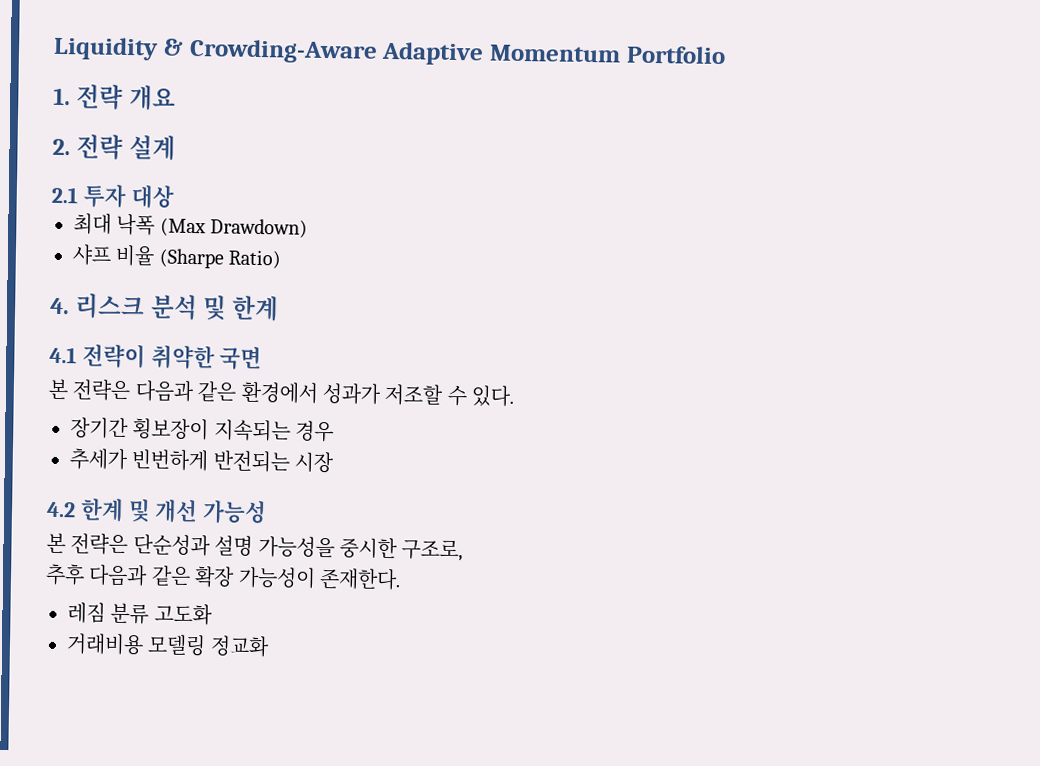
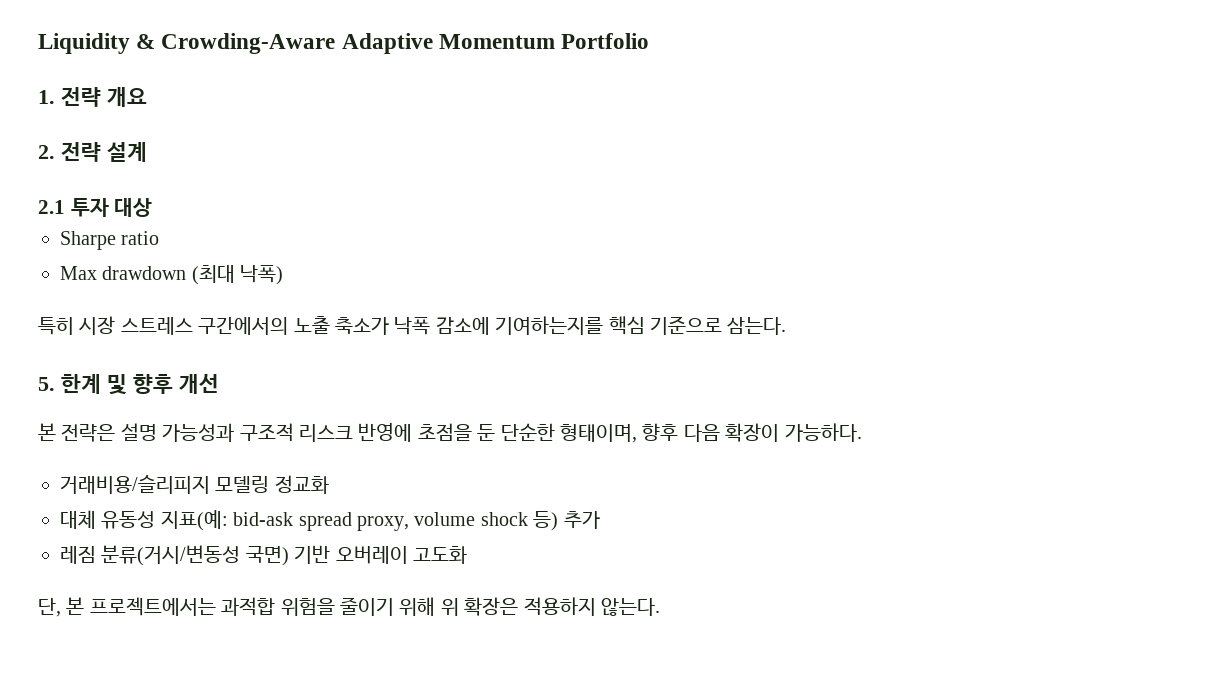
- 최대 낙폭 (Max Drawdown)
- 샤프 비율 (Sharpe Ratio)
- 4. 리스크 분석 및 한계
- 4.1 전략이 취약한 국면
- 본 전략은 다음과 같은 환경에서 성과가 저조할 수 있다.
- 장기간 횡보장이 지속되는 경우
- 추세가 빈번하게 반전되는 시장
- 4.2 한계 및 개선 가능성
- 본 전략은 단순성과 설명 가능성을 중시한 구조로,
- 추후 다음과 같은 확장 가능성이 존재한다.
- 레짐 분류 고도화
- 거래비용 모델링 정교화
+ Sharpe ratio
+ Max drawdown (최대 낙폭)
+ 특히 시장 스트레스 구간에서의 노출 축소가 낙폭 감소에 기여하는지를 핵심 기준으로 삼는다.
+ 5. 한계 및 향후 개선
+ 본 전략은 설명 가능성과 구조적 리스크 반영에 초점을 둔 단순한 형태이며, 향후 다음 확장이 가능하다.
+ 거래비용/슬리피지 모델링 정교화
+ 대체 유동성 지표(예: bid-ask spread proxy, volume shock 등) 추가
+ 레짐 분류(거시/변동성 국면) 기반 오버레이 고도화
+ 단, 본 프로젝트에서는 과적합 위험을 줄이기 위해 위 확장은 적용하지 않는다.

